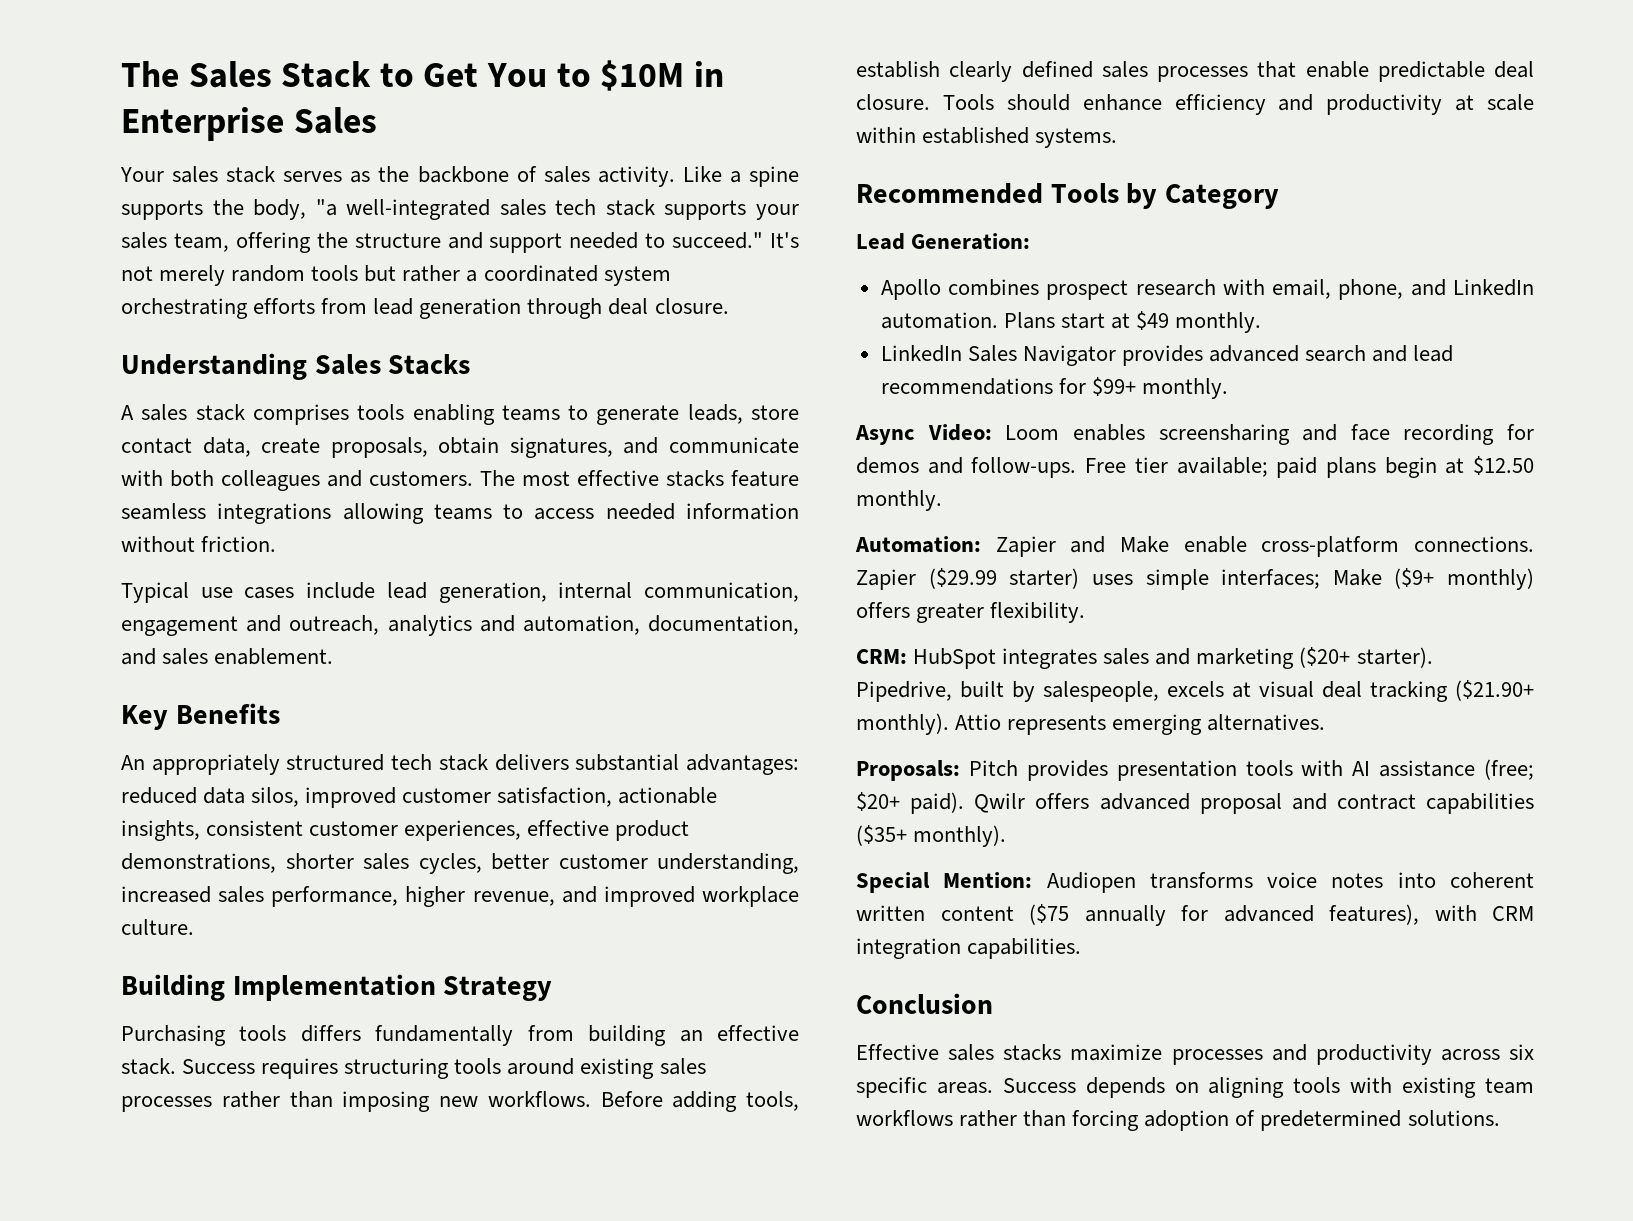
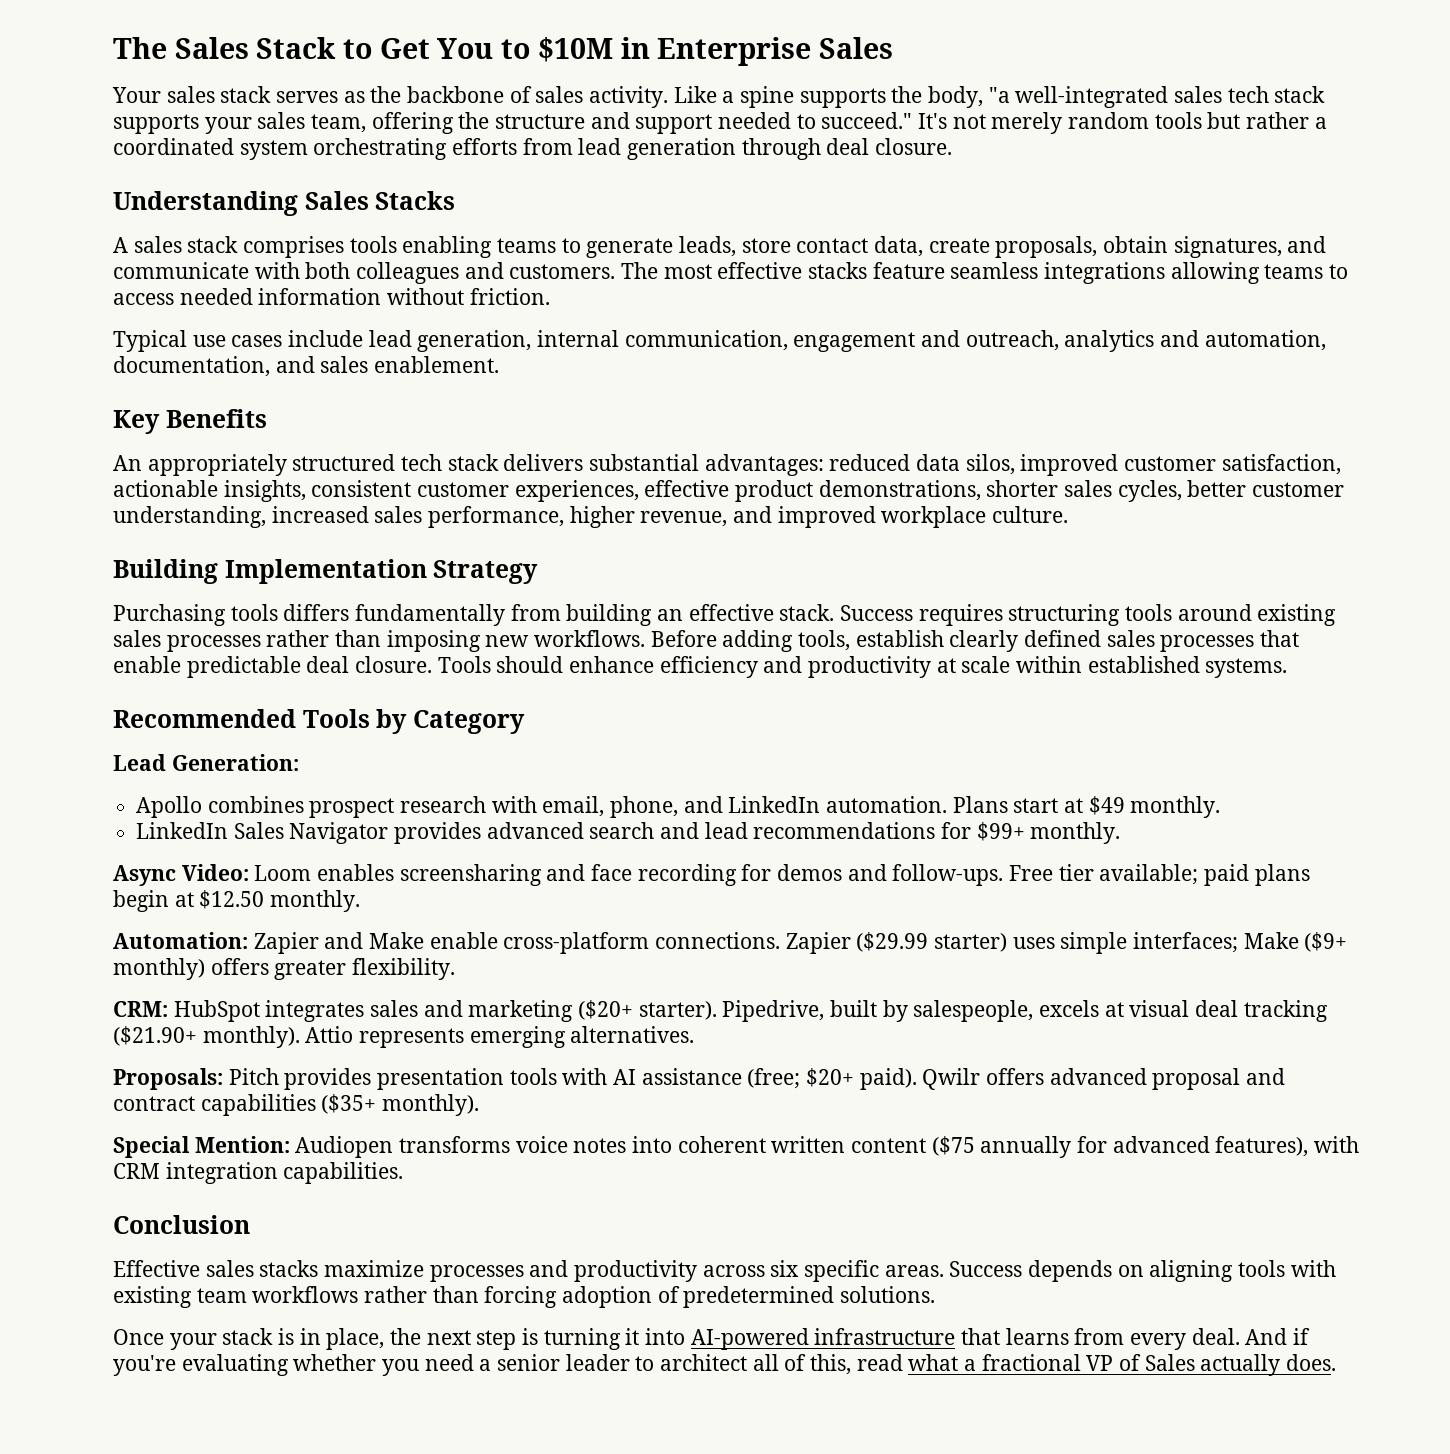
+ Once your stack is in place, the next step is turning it into AI-powered infrastructure that learns from every deal. And if you're evaluating whether you need a senior leader to architect all of this, read what a fractional VP of Sales actually does.

